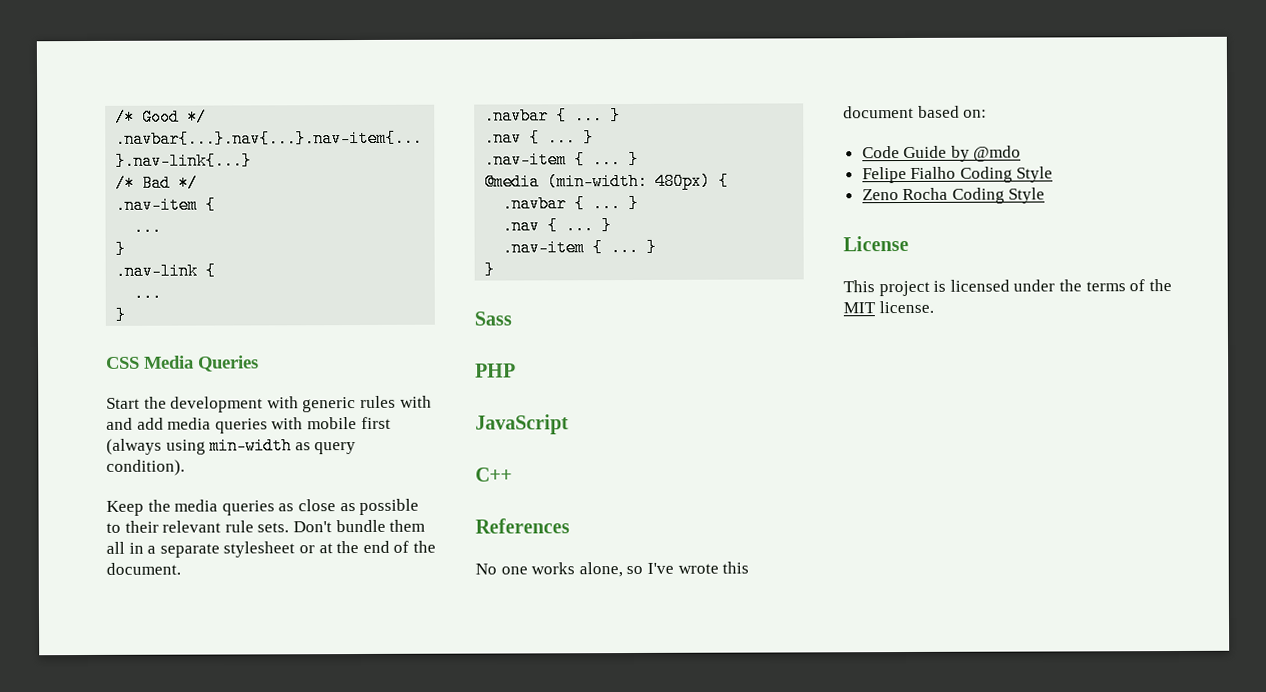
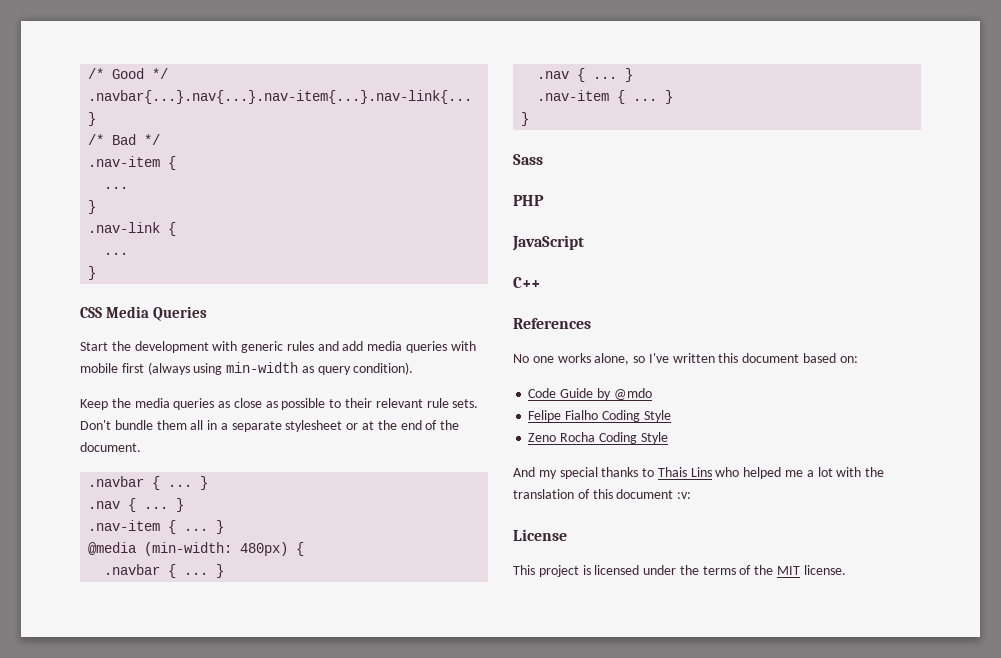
- Start the development with generic rules with and add media queries with mobile first (always using min-width as query condition).
+ Start the development with generic rules and add media queries with mobile first (always using min-width as query condition).
- No one works alone, so I've wrote this document based on:
+ No one works alone, so I've written this document based on:
+ And my special thanks to Thais Lins who helped me a lot with the translation of this document :v:

